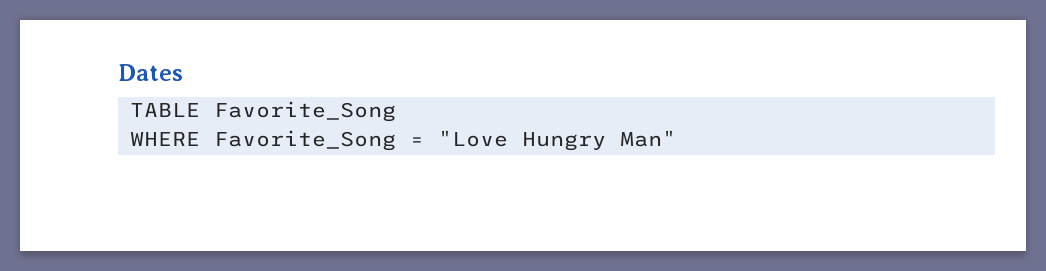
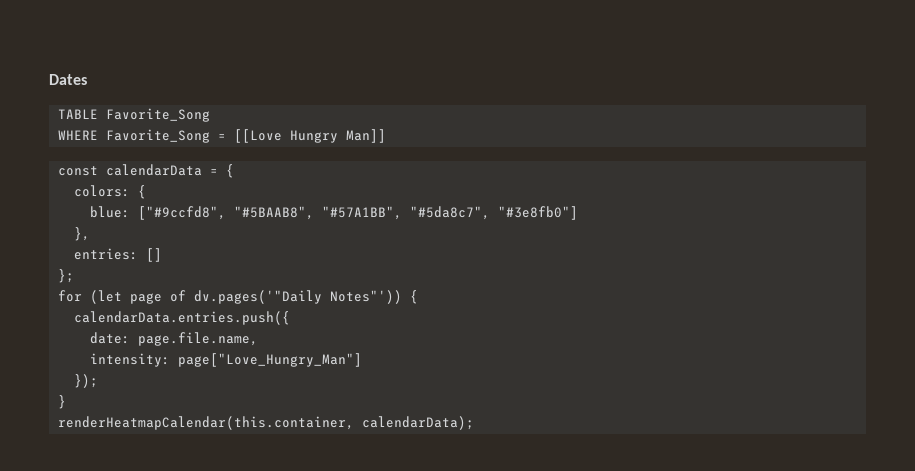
- WHERE Favorite_Song = "Love Hungry Man"
+ WHERE Favorite_Song = [[Love Hungry Man]]
+ const calendarData = {
+ colors: {
+ blue: ["#9ccfd8", "#5BAAB8", "#57A1BB", "#5da8c7", "#3e8fb0"]
+ },
+ entries: []
+ };
+ for (let page of dv.pages('"Daily Notes"')) {
+ calendarData.entries.push({
+ date: page.file.name,
+ intensity: page["Love_Hungry_Man"]
+ });
+ }
+ renderHeatmapCalendar(this.container, calendarData);

